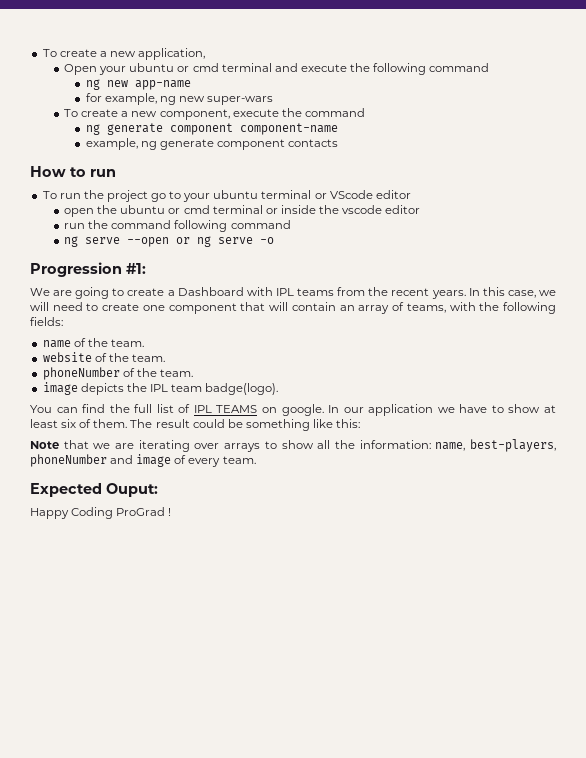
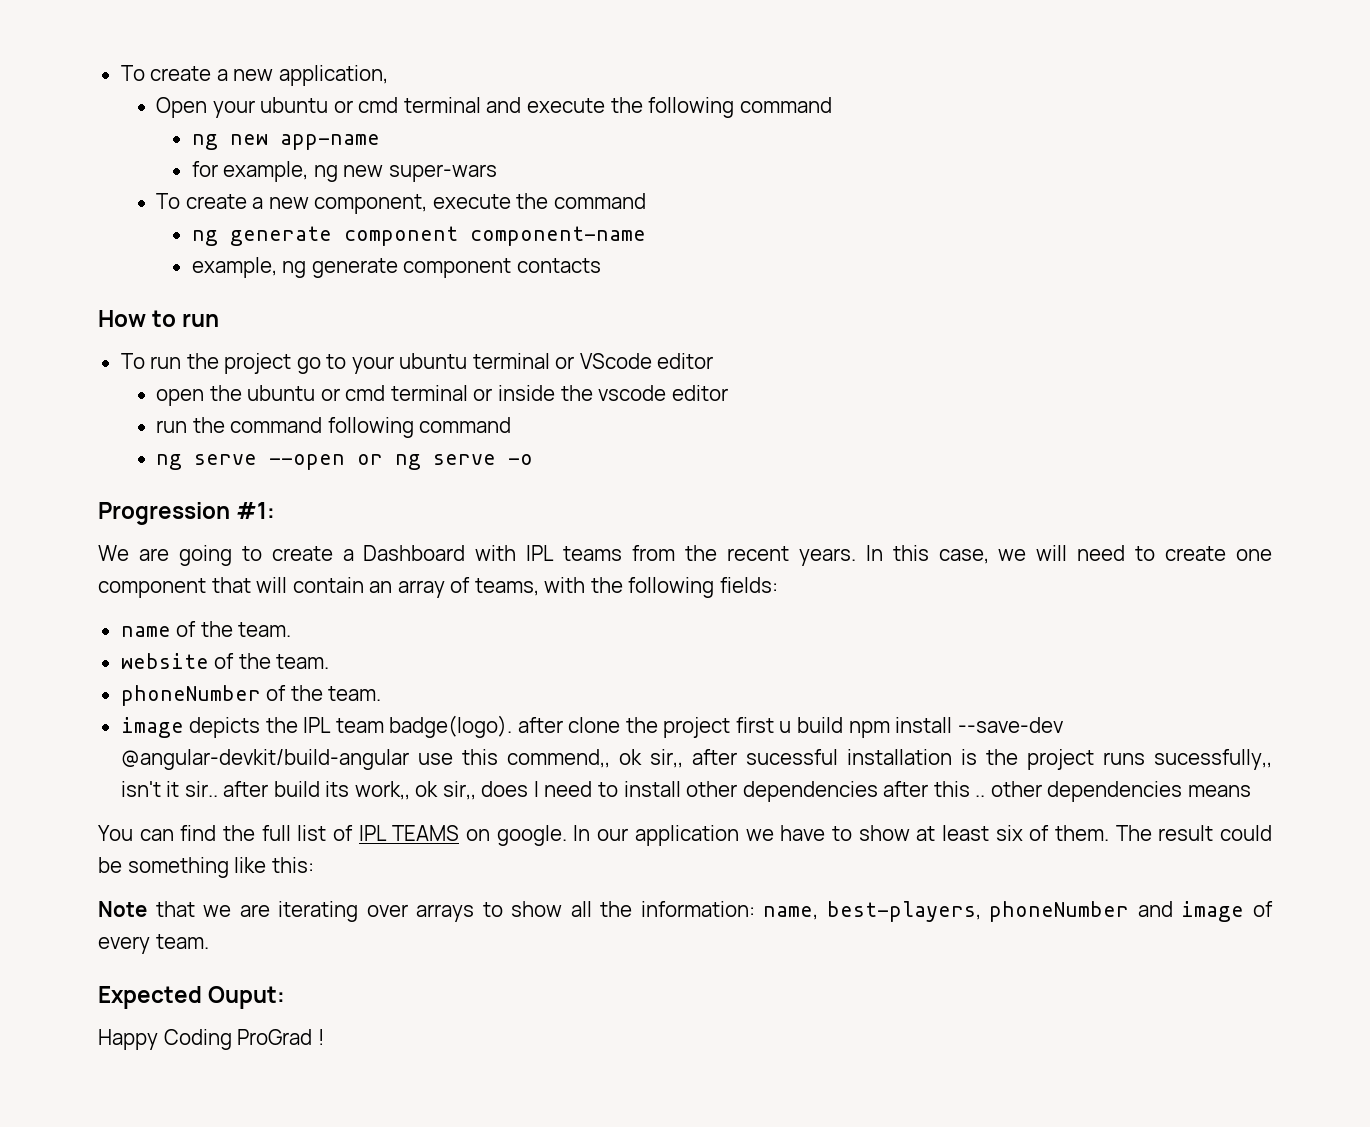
- image depicts the IPL team badge(logo).
+ image depicts the IPL team badge(logo). after clone the project first u build npm install --save-dev @angular-devkit/build-angular use this commend,, ok sir,, after sucessful installation is the project runs sucessfully,, isn't it sir.. after build its work,, ok sir,, does I need to install other dependencies after this .. other dependencies means

